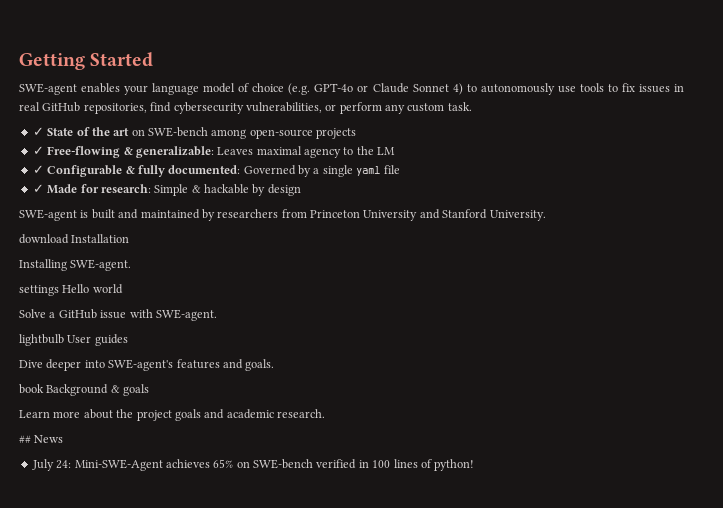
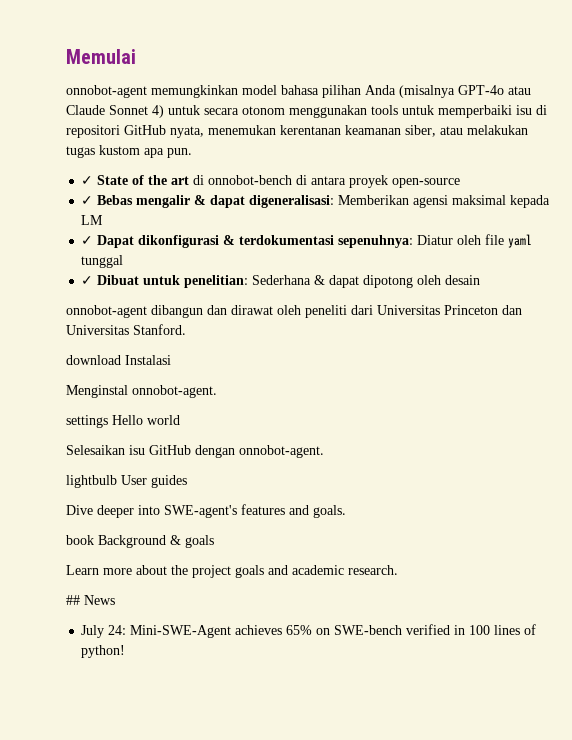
- Getting Started
- SWE-agent enables your language model of choice (e.g. GPT-4o or Claude Sonnet 4) to autonomously use tools to fix issues in real GitHub repositories, find cybersecurity vulnerabilities, or perform any custom task.
+ Memulai
+ onnobot-agent memungkinkan model bahasa pilihan Anda (misalnya GPT-4o atau Claude Sonnet 4) untuk secara otonom menggunakan tools untuk memperbaiki isu di repositori GitHub nyata, menemukan kerentanan keamanan siber, atau melakukan tugas kustom apa pun.
- ✓ State of the art on SWE-bench among open-source projects
- ✓ Free-flowing & generalizable: Leaves maximal agency to the LM
- ✓ Configurable & fully documented: Governed by a single yaml file
- ✓ Made for research: Simple & hackable by design
- SWE-agent is built and maintained by researchers from Princeton University and Stanford University.
- download Installation
- Installing SWE-agent.
+ ✓ State of the art di onnobot-bench di antara proyek open-source
+ ✓ Bebas mengalir & dapat digeneralisasi: Memberikan agensi maksimal kepada LM
+ ✓ Dapat dikonfigurasi & terdokumentasi sepenuhnya: Diatur oleh file yaml tunggal
+ ✓ Dibuat untuk penelitian: Sederhana & dapat dipotong oleh desain
+ onnobot-agent dibangun dan dirawat oleh peneliti dari Universitas Princeton dan Universitas Stanford.
+ download Instalasi
+ Menginstal onnobot-agent.
  settings Hello world
- Solve a GitHub issue with SWE-agent.
+ Selesaikan isu GitHub dengan onnobot-agent.

